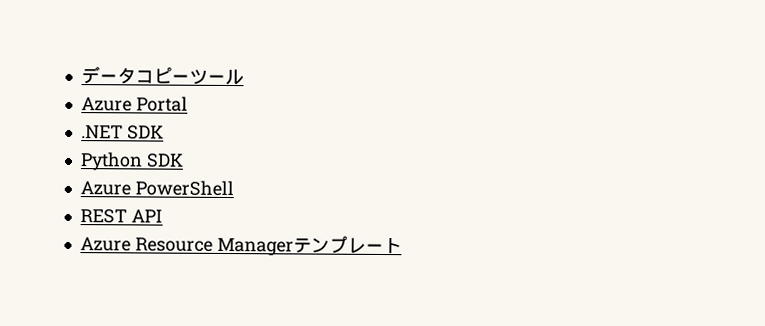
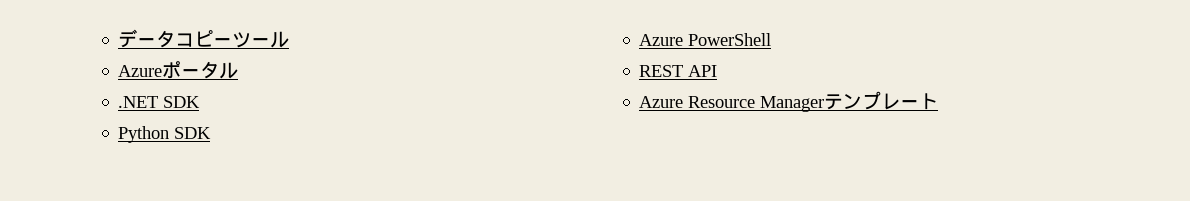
- Azure Portal
+ Azureポータル

